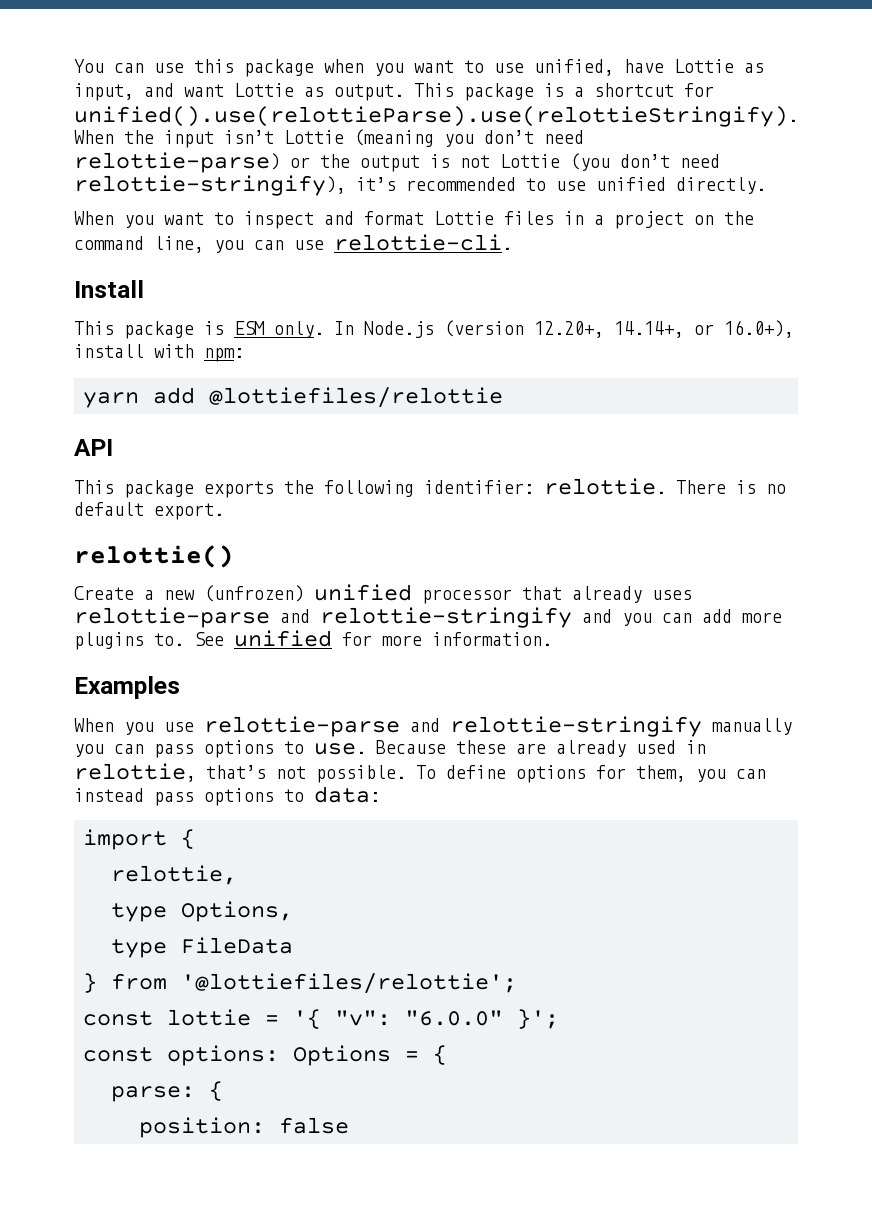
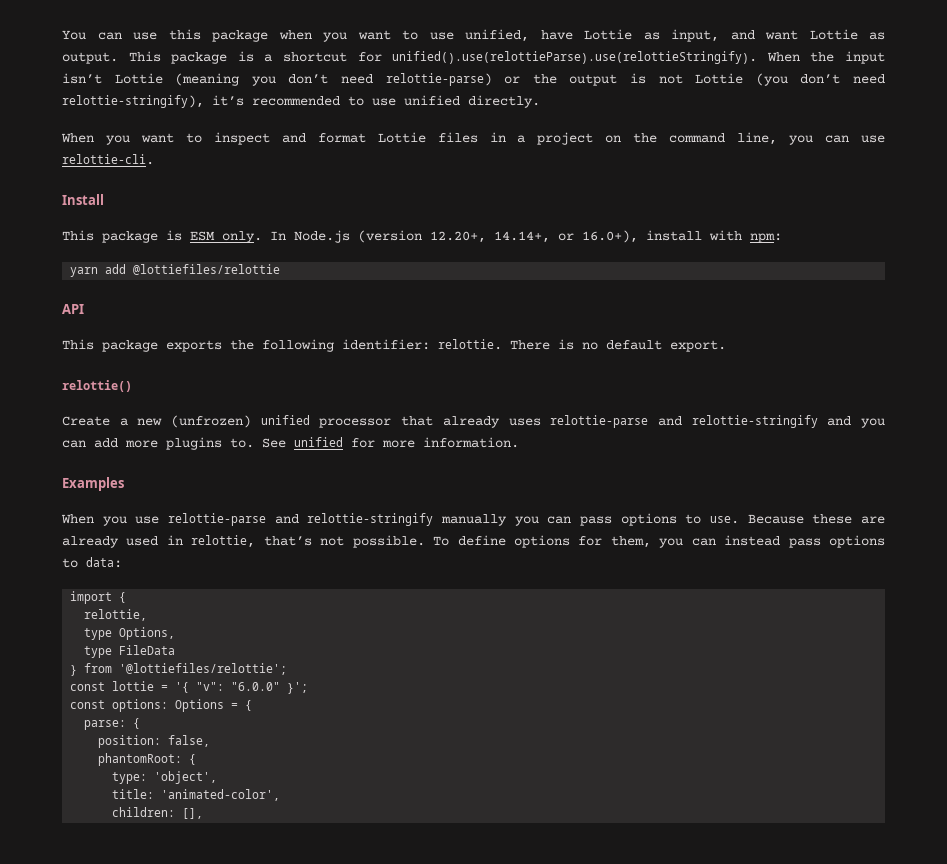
- position: false
+ position: false,
+ phantomRoot: {
+ type: 'object',
+ title: 'animated-color',
+ children: [],

